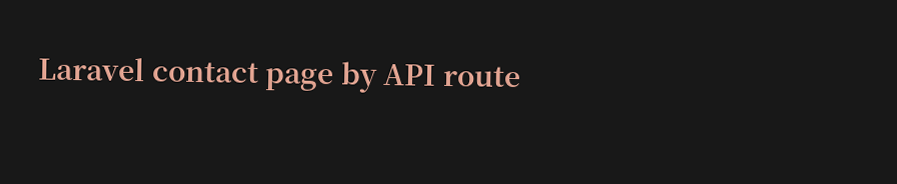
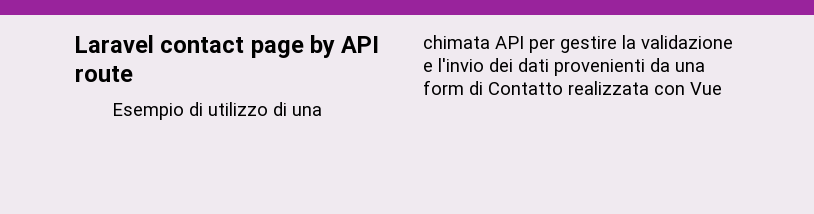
+ Esempio di utilizzo di una chimata API per gestire la validazione e l'invio dei dati provenienti da una form di Contatto realizzata con Vue

